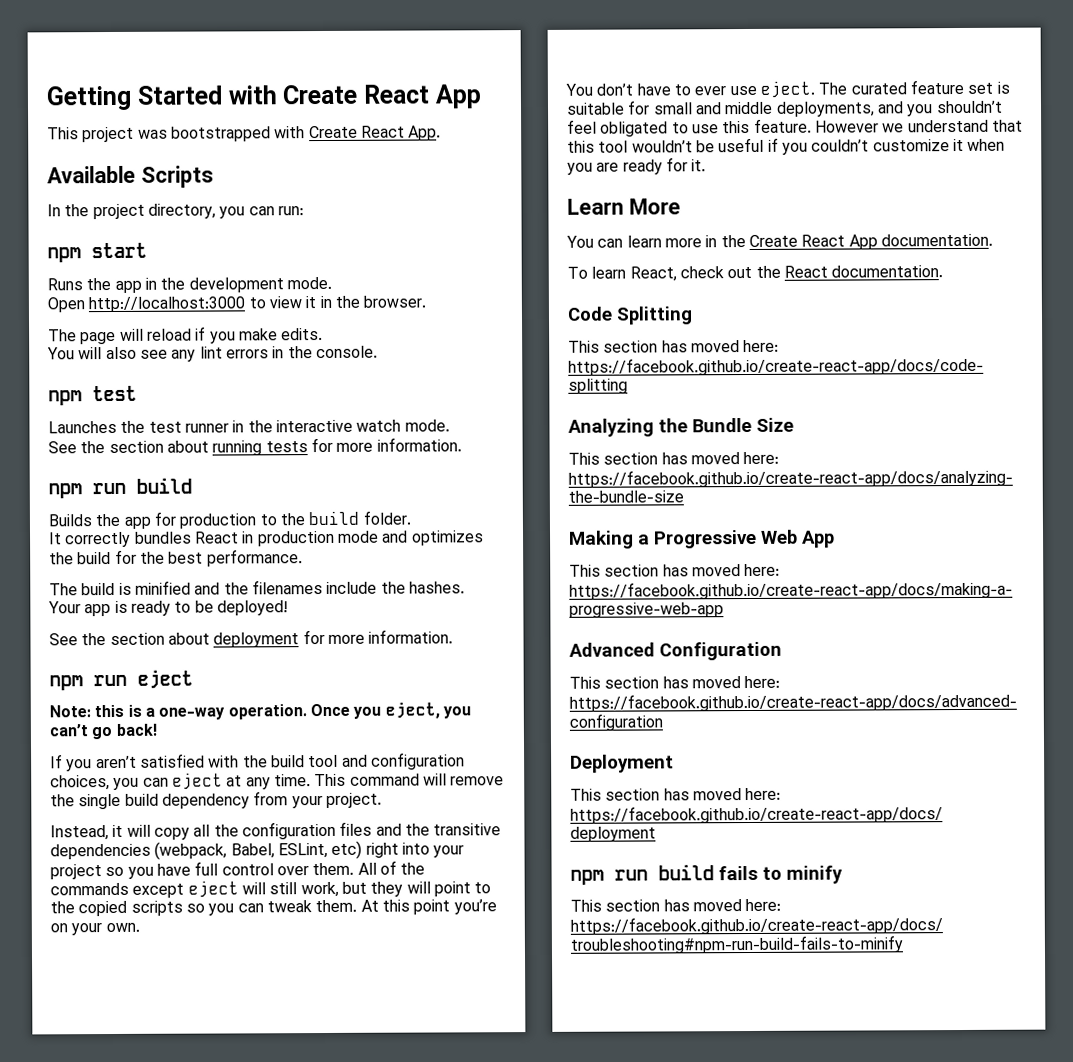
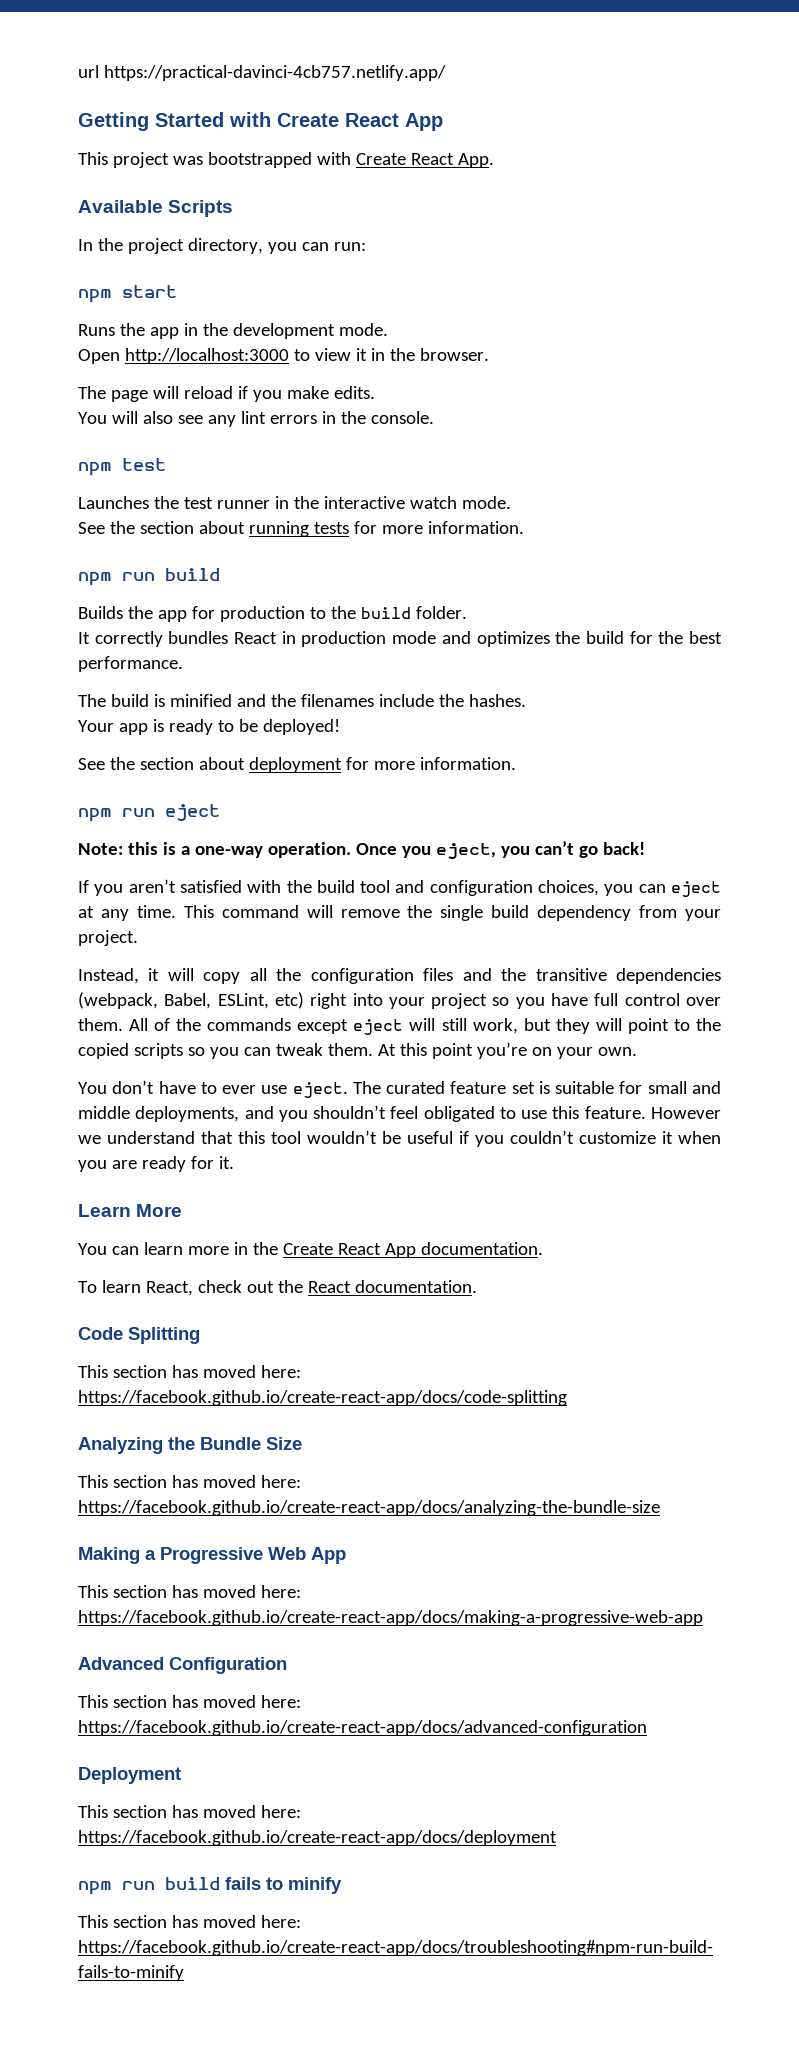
+ url https://practical-davinci-4cb757.netlify.app/

